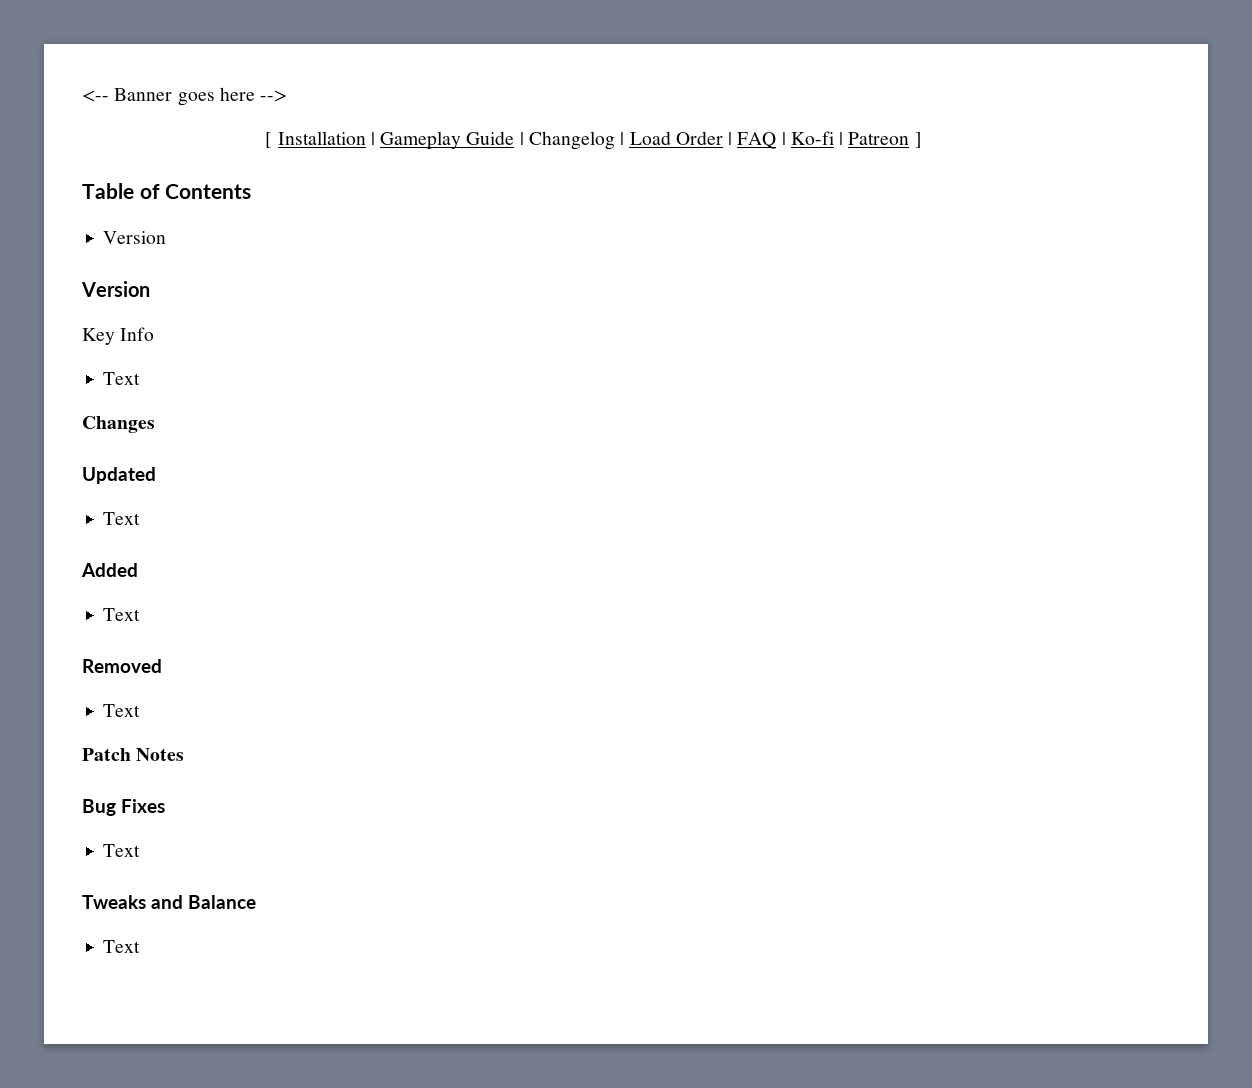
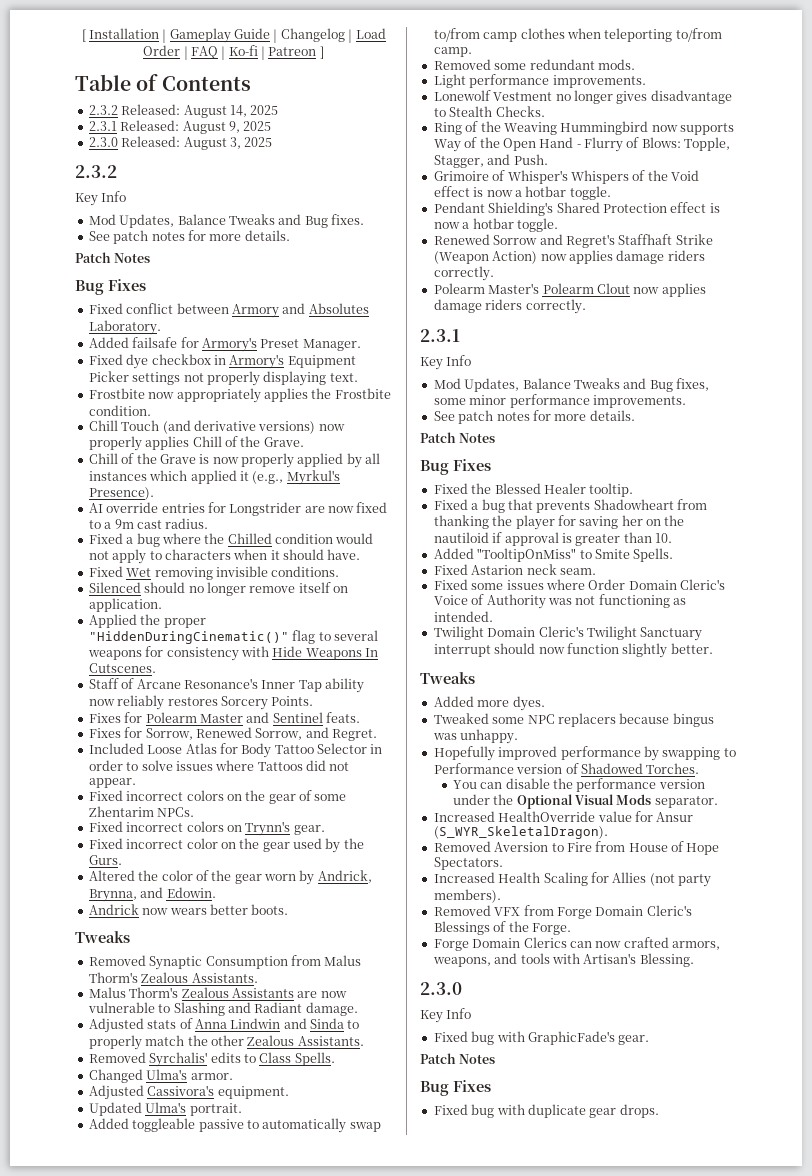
- <-- Banner goes here -->
  Table of Contents
- Version
- Version
+ 2.3.2 Released: August 14, 2025
+ 2.3.1 Released: August 9, 2025
+ 2.3.0 Released: August 3, 2025
+ 2.3.2
  Key Info
- Text
- Changes
- Updated
- Text
- Added
- Text
- Removed
- Text
+ Mod Updates, Balance Tweaks and Bug fixes.
+ See patch notes for more details.
  Patch Notes
  Bug Fixes
- Text
- Tweaks and Balance
- Text
+ Fixed conflict between Armory and Absolutes Laboratory.
+ Added failsafe for Armory's Preset Manager.
+ Fixed dye checkbox in Armory's Equipment Picker settings not properly displaying text.
+ Frostbite now appropriately applies the Frostbite condition.
+ Chill Touch (and derivative versions) now properly applies Chill of the Grave.
+ Chill of the Grave is now properly applied by all instances which applied it (e.g., Myrkul's Presence).
+ AI override entries for Longstrider are now fixed to a 9m cast radius.
+ Fixed a bug where the Chilled condition would not apply to characters when it should have.
+ Fixed Wet removing invisible conditions.
+ Silenced should no longer remove itself on application.
+ Applied the proper "HiddenDuringCinematic()" flag to several weapons for consistency with Hide Weapons In Cutscenes.
+ Staff of Arcane Resonance's Inner Tap ability now reliably restores Sorcery Points.
+ Fixes for Polearm Master and Sentinel feats.
+ Fixes for Sorrow, Renewed Sorrow, and Regret.
+ Included Loose Atlas for Body Tattoo Selector in order to solve issues where Tattoos did not appear.
+ Fixed incorrect colors on the gear of some Zhentarim NPCs.
+ Fixed incorrect colors on Trynn's gear.
+ Fixed incorrect color on the gear used by the Gurs.
+ Altered the color of the gear worn by Andrick, Brynna, and Edowin.
+ Andrick now wears better boots.
+ Tweaks
+ Removed Synaptic Consumption from Malus Thorm's Zealous Assistants.
+ Malus Thorm's Zealous Assistants are now vulnerable to Slashing and Radiant damage.
+ Adjusted stats of Anna Lindwin and Sinda to properly match the other Zealous Assistants.
+ Removed Syrchalis' edits to Class Spells.
+ Changed Ulma's armor.
+ Adjusted Cassivora's equipment.
+ Updated Ulma's portrait.
+ Added toggleable passive to automatically swap to/from camp clothes when teleporting to/from camp.
+ Removed some redundant mods.
+ Light performance improvements.
+ Lonewolf Vestment no longer gives disadvantage to Stealth Checks.
+ Ring of the Weaving Hummingbird now supports Way of the Open Hand - Flurry of Blows: Topple, Stagger, and Push.
+ Grimoire of Whisper's Whispers of the Void effect is now a hotbar toggle.
+ Pendant Shielding's Shared Protection effect is now a hotbar toggle.
+ Renewed Sorrow and Regret's Staffhaft Strike (Weapon Action) now applies damage riders correctly.
+ Polearm Master's Polearm Clout now applies damage riders correctly.
+ 2.3.1
+ Key Info
+ Mod Updates, Balance Tweaks and Bug fixes, some minor performance improvements.
+ See patch notes for more details.
+ Patch Notes
+ Bug Fixes
+ Fixed the Blessed Healer tooltip.
+ Fixed a bug that prevents Shadowheart from thanking the player for saving her on the nautiloid if approval is greater than 10.
+ Added "TooltipOnMiss" to Smite Spells.
+ Fixed Astarion neck seam.
+ Fixed some issues where Order Domain Cleric's Voice of Authority was not functioning as intended.
+ Twilight Domain Cleric's Twilight Sanctuary interrupt should now function slightly better.
+ Tweaks
+ Added more dyes.
+ Tweaked some NPC replacers because bingus was unhappy.
+ Hopefully improved performance by swapping to Performance version of Shadowed Torches.
+ You can disable the performance version under the Optional Visual Mods separator.
+ Increased HealthOverride value for Ansur (S_WYR_SkeletalDragon).
+ Removed Aversion to Fire from House of Hope Spectators.
+ Increased Health Scaling for Allies (not party members).
+ Removed VFX from Forge Domain Cleric's Blessings of the Forge.
+ Forge Domain Clerics can now crafted armors, weapons, and tools with Artisan's Blessing.
+ 2.3.0
+ Key Info
+ Fixed bug with GraphicFade's gear.
+ Patch Notes
+ Bug Fixes
+ Fixed bug with duplicate gear drops.

